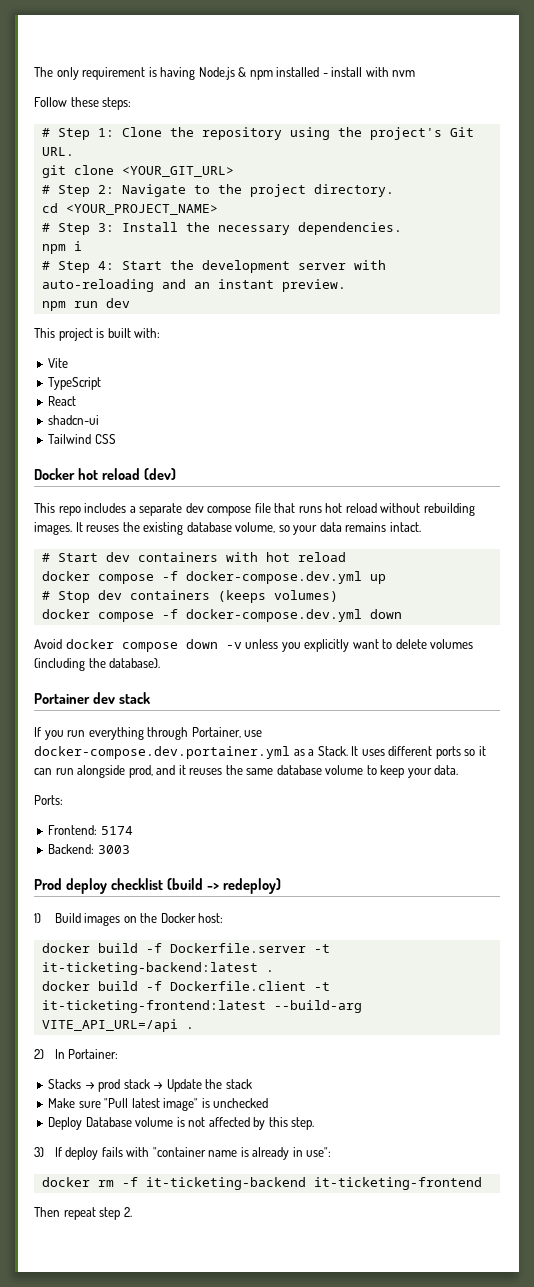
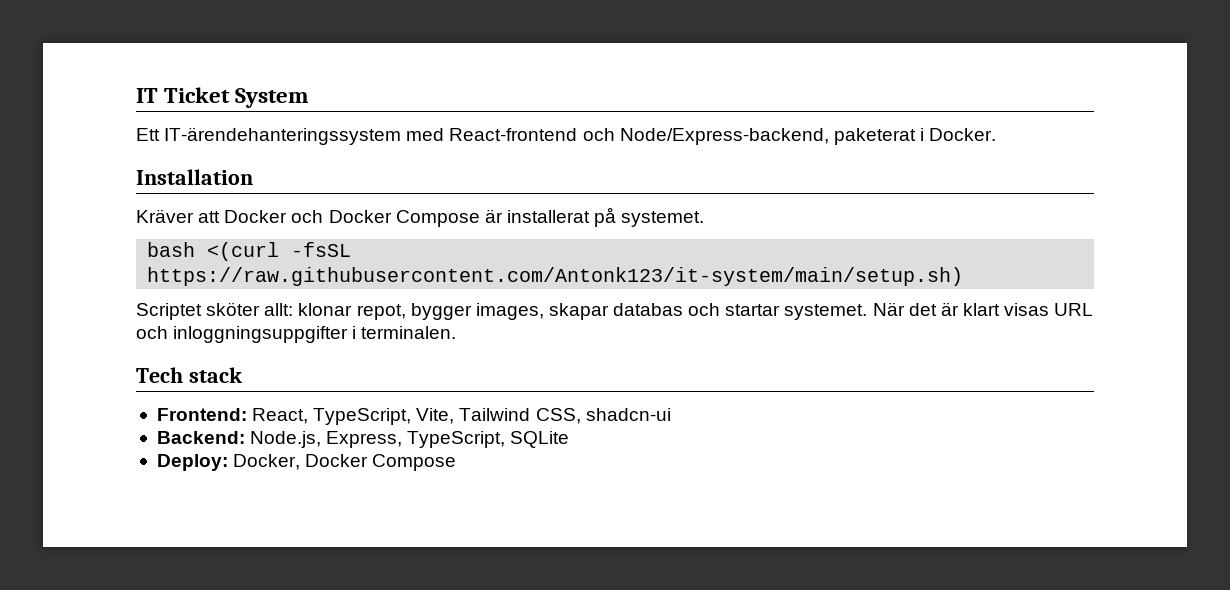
- The only requirement is having Node.js & npm installed - install with nvm
- Follow these steps:
- # Step 1: Clone the repository using the project's Git URL.
- git clone <YOUR_GIT_URL>
- # Step 2: Navigate to the project directory.
- cd <YOUR_PROJECT_NAME>
- # Step 3: Install the necessary dependencies.
- npm i
- # Step 4: Start the development server with auto-reloading and an instant preview.
- npm run dev
- This project is built with:
- Vite
- TypeScript
- React
- shadcn-ui
- Tailwind CSS
- Docker hot reload (dev)
- This repo includes a separate dev compose file that runs hot reload without rebuilding images. It reuses the existing database volume, so your data remains intact.
- # Start dev containers with hot reload
- docker compose -f docker-compose.dev.yml up
- # Stop dev containers (keeps volumes)
- docker compose -f docker-compose.dev.yml down
- Avoid docker compose down -v unless you explicitly want to delete volumes (including the database).
- Portainer dev stack
- If you run everything through Portainer, use docker-compose.dev.portainer.yml as a Stack. It uses different ports so it can run alongside prod, and it reuses the same database volume to keep your data.
- Ports:
- Frontend: 5174
- Backend: 3003
- Prod deploy checklist (build -> redeploy)
- 1) Build images on the Docker host:
- docker build -f Dockerfile.server -t it-ticketing-backend:latest .
- docker build -f Dockerfile.client -t it-ticketing-frontend:latest --build-arg VITE_API_URL=/api .
- 2) In Portainer:
- Stacks → prod stack → Update the stack
- Make sure "Pull latest image" is unchecked
- Deploy Database volume is not affected by this step.
- 3) If deploy fails with "container name is already in use":
- docker rm -f it-ticketing-backend it-ticketing-frontend
- Then repeat step 2.
+ IT Ticket System
+ Ett IT-ärendehanteringssystem med React-frontend och Node/Express-backend, paketerat i Docker.
+ Installation
+ Kräver att Docker och Docker Compose är installerat på systemet.
+ bash <(curl -fsSL https://raw.githubusercontent.com/Antonk123/it-system/main/setup.sh)
+ Scriptet sköter allt: klonar repot, bygger images, skapar databas och startar systemet. När det är klart visas URL och inloggningsuppgifter i terminalen.
+ Tech stack
+ Frontend: React, TypeScript, Vite, Tailwind CSS, shadcn-ui
+ Backend: Node.js, Express, TypeScript, SQLite
+ Deploy: Docker, Docker Compose

